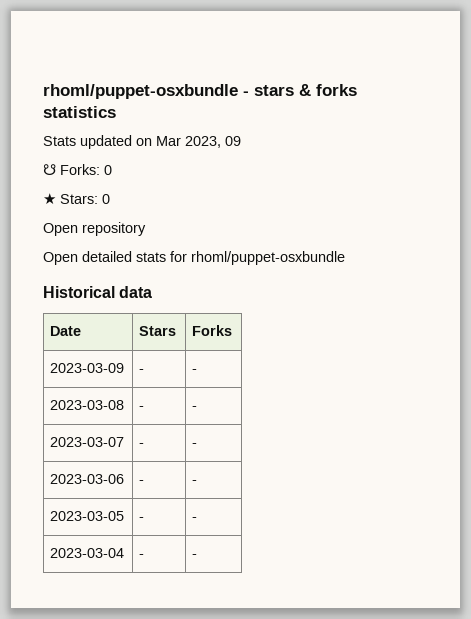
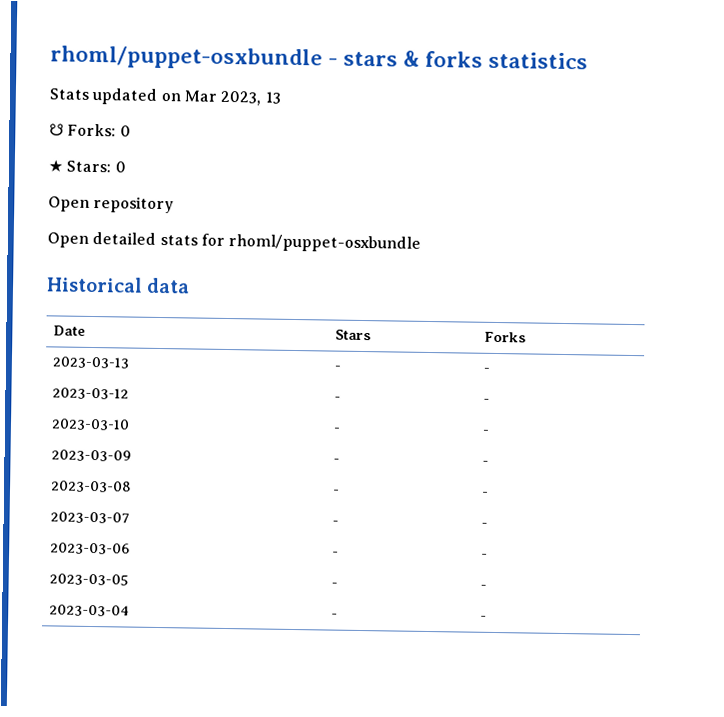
- Stats updated on Mar 2023, 09
+ Stats updated on Mar 2023, 13
+ 2023-03-13 | - | -
+ 2023-03-12 | - | -
+ 2023-03-10 | - | -

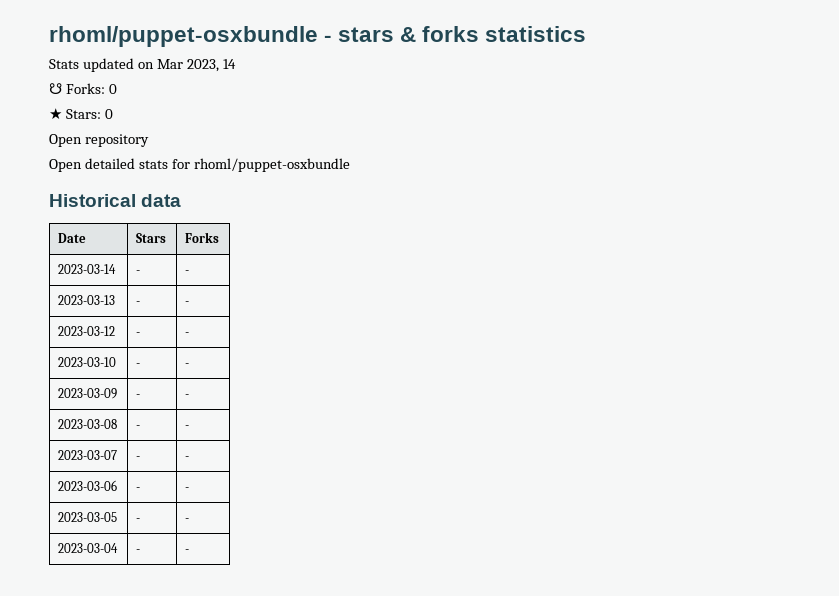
- Stats updated on Mar 2023, 13
+ Stats updated on Mar 2023, 14
+ 2023-03-14 | - | -

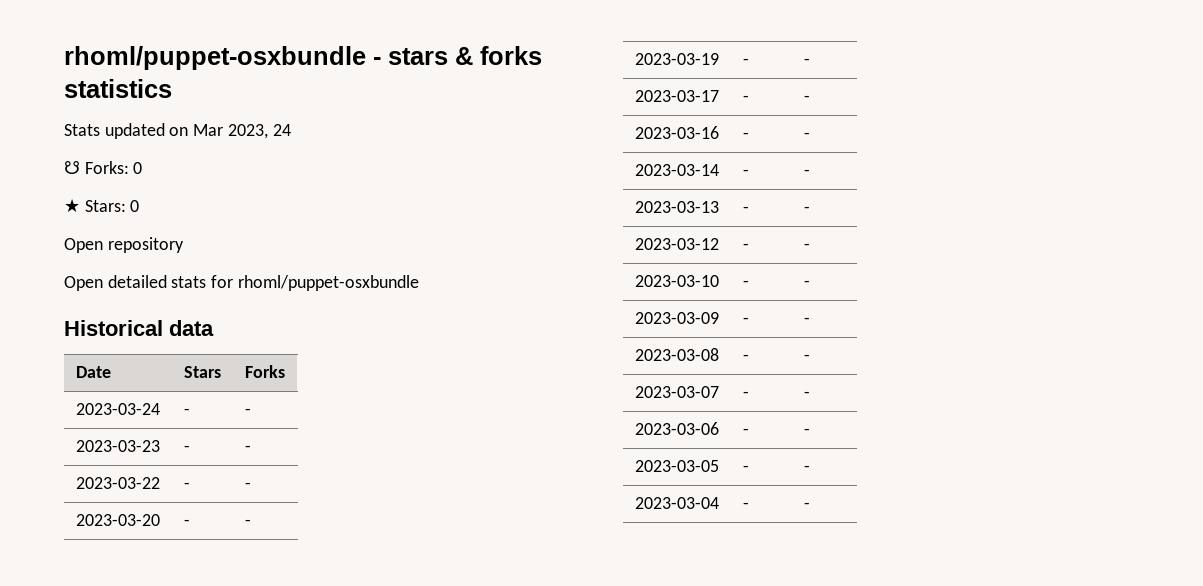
- Stats updated on Mar 2023, 14
+ Stats updated on Mar 2023, 24
+ 2023-03-24 | - | -
+ 2023-03-23 | - | -
+ 2023-03-22 | - | -
+ 2023-03-20 | - | -
+ 2023-03-19 | - | -
+ 2023-03-17 | - | -
+ 2023-03-16 | - | -

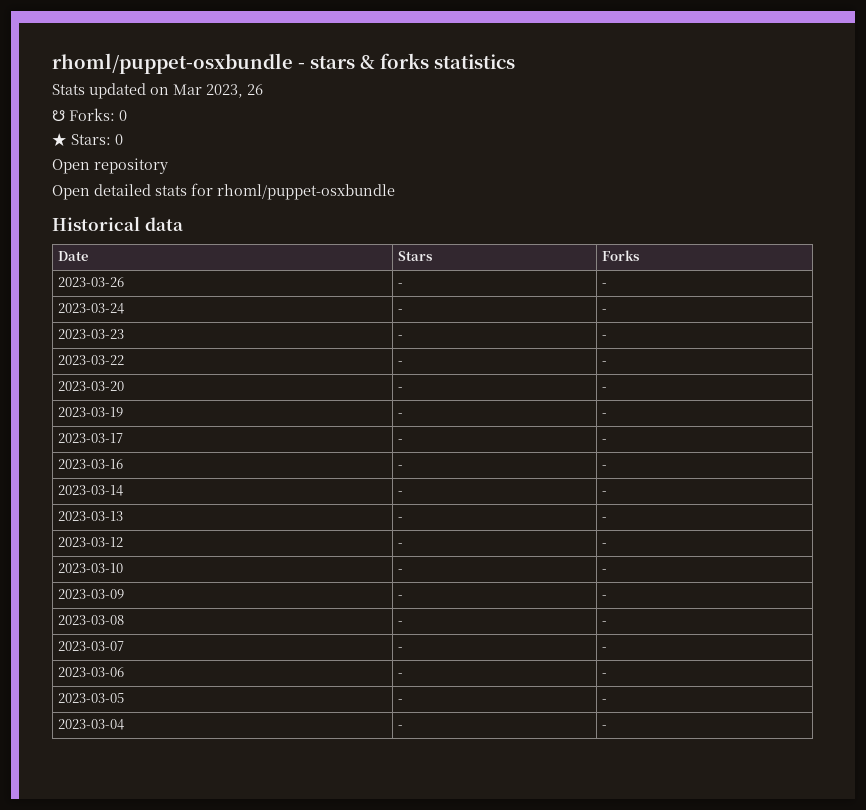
- Stats updated on Mar 2023, 24
+ Stats updated on Mar 2023, 26
+ 2023-03-26 | - | -

